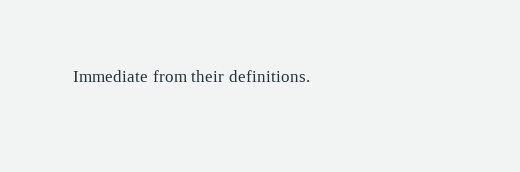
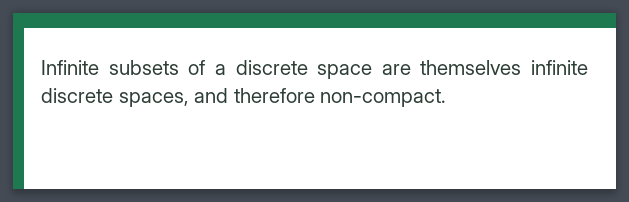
- Immediate from their definitions.
+ Infinite subsets of a discrete space are themselves infinite discrete spaces, and therefore non-compact.

